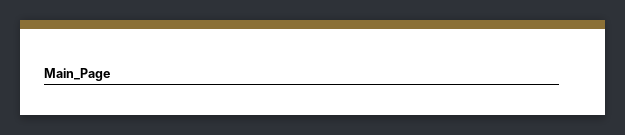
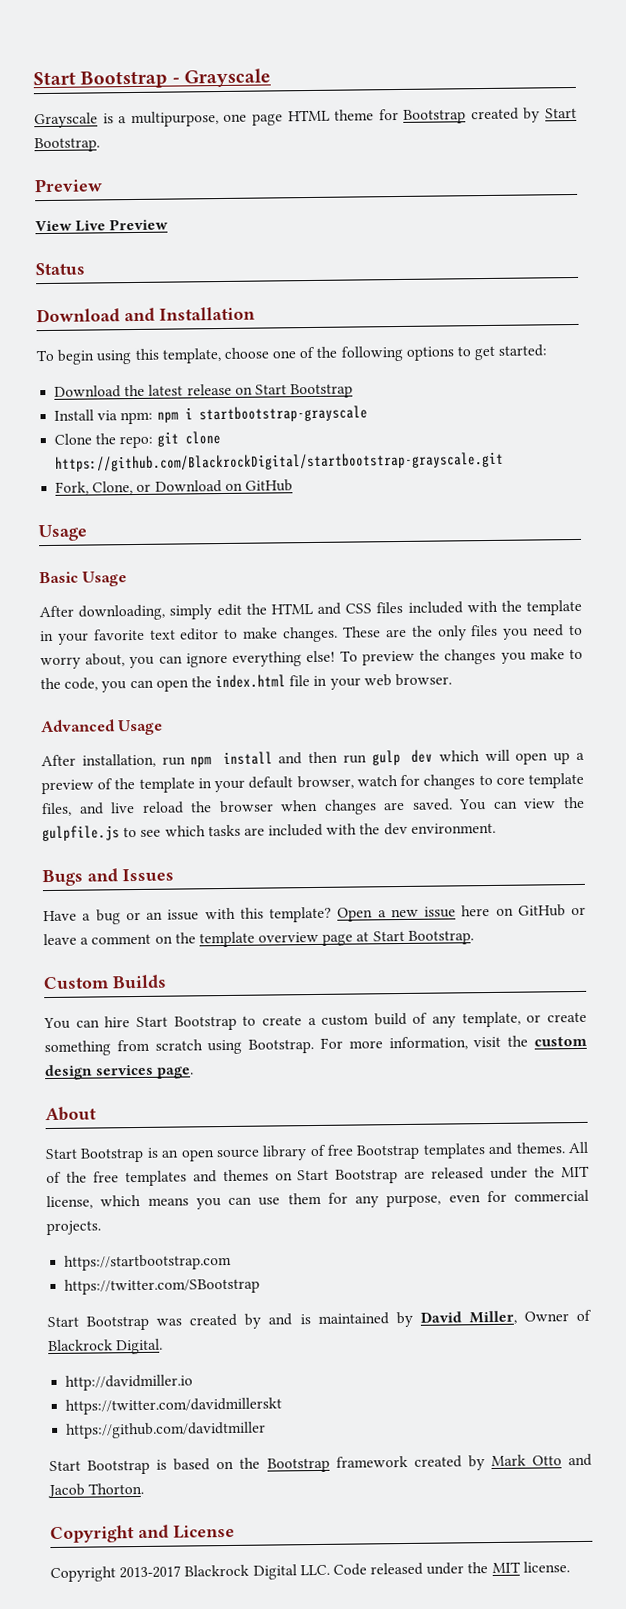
- Main_Page
+ Start Bootstrap - Grayscale
+ Grayscale is a multipurpose, one page HTML theme for Bootstrap created by Start Bootstrap.
+ Preview
+ View Live Preview
+ Status
+ Download and Installation
+ To begin using this template, choose one of the following options to get started:
+ Download the latest release on Start Bootstrap
+ Install via npm: npm i startbootstrap-grayscale
+ Clone the repo: git clone https://github.com/BlackrockDigital/startbootstrap-grayscale.git
+ Fork, Clone, or Download on GitHub
+ Usage
+ Basic Usage
+ After downloading, simply edit the HTML and CSS files included with the template in your favorite text editor to make changes. These are the only files you need to worry about, you can ignore everything else! To preview the changes you make to the code, you can open the index.html file in your web browser.
+ Advanced Usage
+ After installation, run npm install and then run gulp dev which will open up a preview of the template in your default browser, watch for changes to core template files, and live reload the browser when changes are saved. You can view the gulpfile.js to see which tasks are included with the dev environment.
+ Bugs and Issues
+ Have a bug or an issue with this template? Open a new issue here on GitHub or leave a comment on the template overview page at Start Bootstrap.
+ Custom Builds
+ You can hire Start Bootstrap to create a custom build of any template, or create something from scratch using Bootstrap. For more information, visit the custom design services page.
+ About
+ Start Bootstrap is an open source library of free Bootstrap templates and themes. All of the free templates and themes on Start Bootstrap are released under the MIT license, which means you can use them for any purpose, even for commercial projects.
+ https://startbootstrap.com
+ https://twitter.com/SBootstrap
+ Start Bootstrap was created by and is maintained by David Miller, Owner of Blackrock Digital.
+ http://davidmiller.io
+ https://twitter.com/davidmillerskt
+ https://github.com/davidtmiller
+ Start Bootstrap is based on the Bootstrap framework created by Mark Otto and Jacob Thorton.
+ Copyright and License
+ Copyright 2013-2017 Blackrock Digital LLC. Code released under the MIT license.

